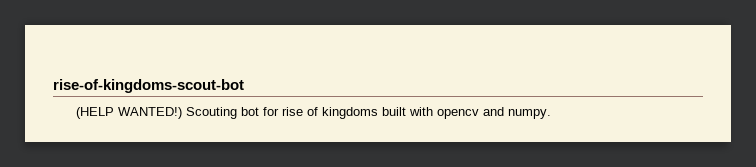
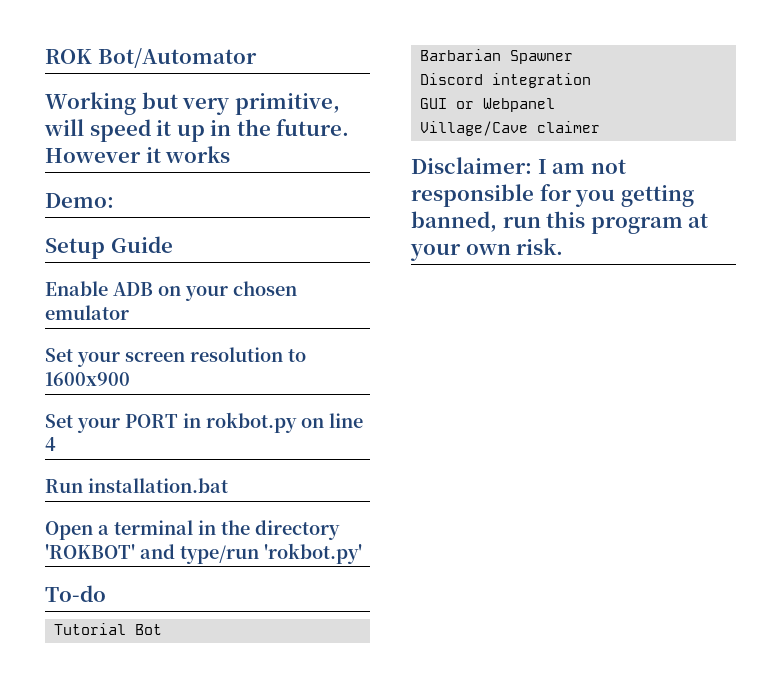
- rise-of-kingdoms-scout-bot
- (HELP WANTED!) Scouting bot for rise of kingdoms built with opencv and numpy.
+ ROK Bot/Automator
+ Working but very primitive, will speed it up in the future. However it works
+ Demo:
+ Setup Guide
+ Enable ADB on your chosen emulator
+ Set your screen resolution to 1600x900
+ Set your PORT in rokbot.py on line 4
+ Run installation.bat
+ Open a terminal in the directory 'ROKBOT' and type/run 'rokbot.py'
+ To-do
+ Tutorial Bot
+ Barbarian Spawner
+ Discord integration
+ GUI or Webpanel
+ Village/Cave claimer
+ Disclaimer: I am not responsible for you getting banned, run this program at your own risk.

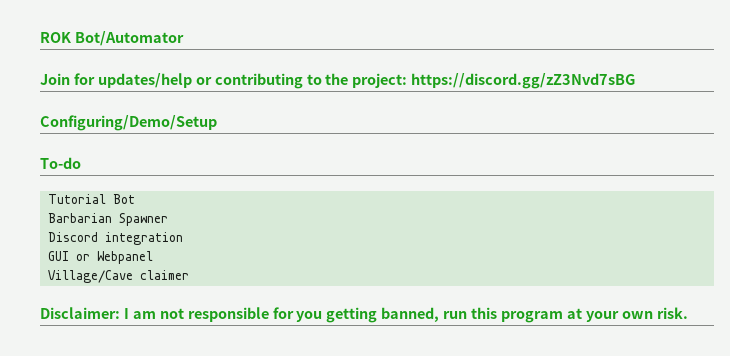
- Working but very primitive, will speed it up in the future. However it works
- Demo:
- Setup Guide
- Enable ADB on your chosen emulator
- Set your screen resolution to 1600x900
- Set your PORT in rokbot.py on line 4
- Run installation.bat
- Open a terminal in the directory 'ROKBOT' and type/run 'rokbot.py'
+ Join for updates/help or contributing to the project: https://discord.gg/zZ3Nvd7sBG
+ Configuring/Demo/Setup

